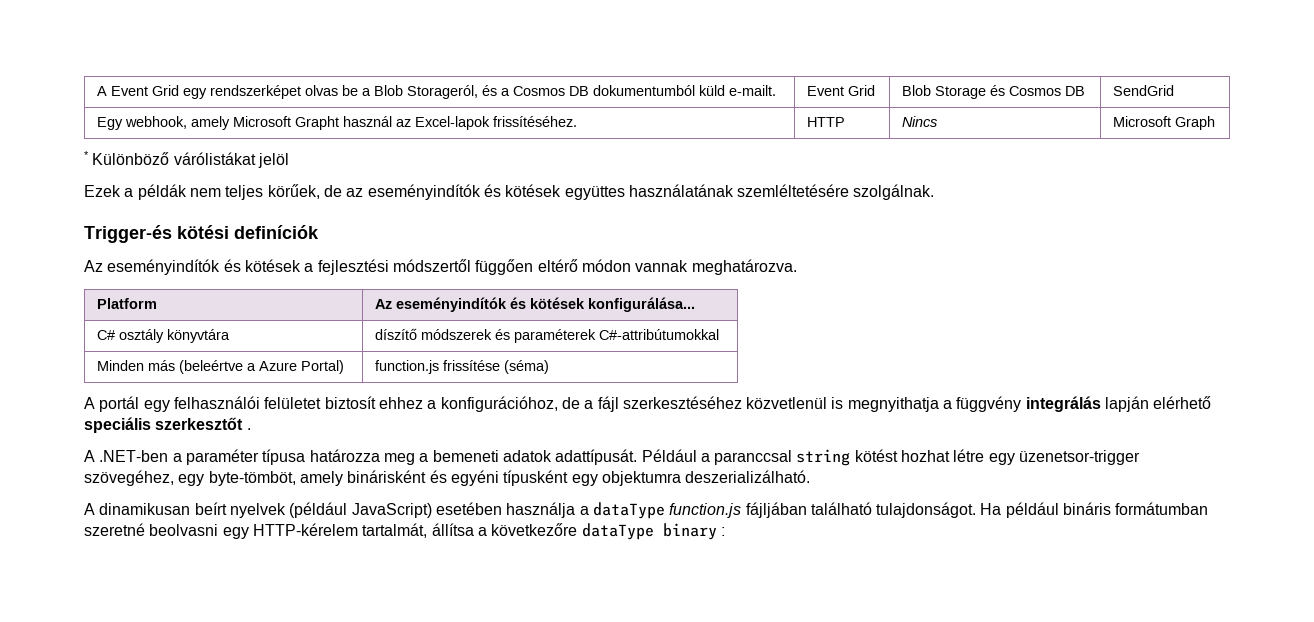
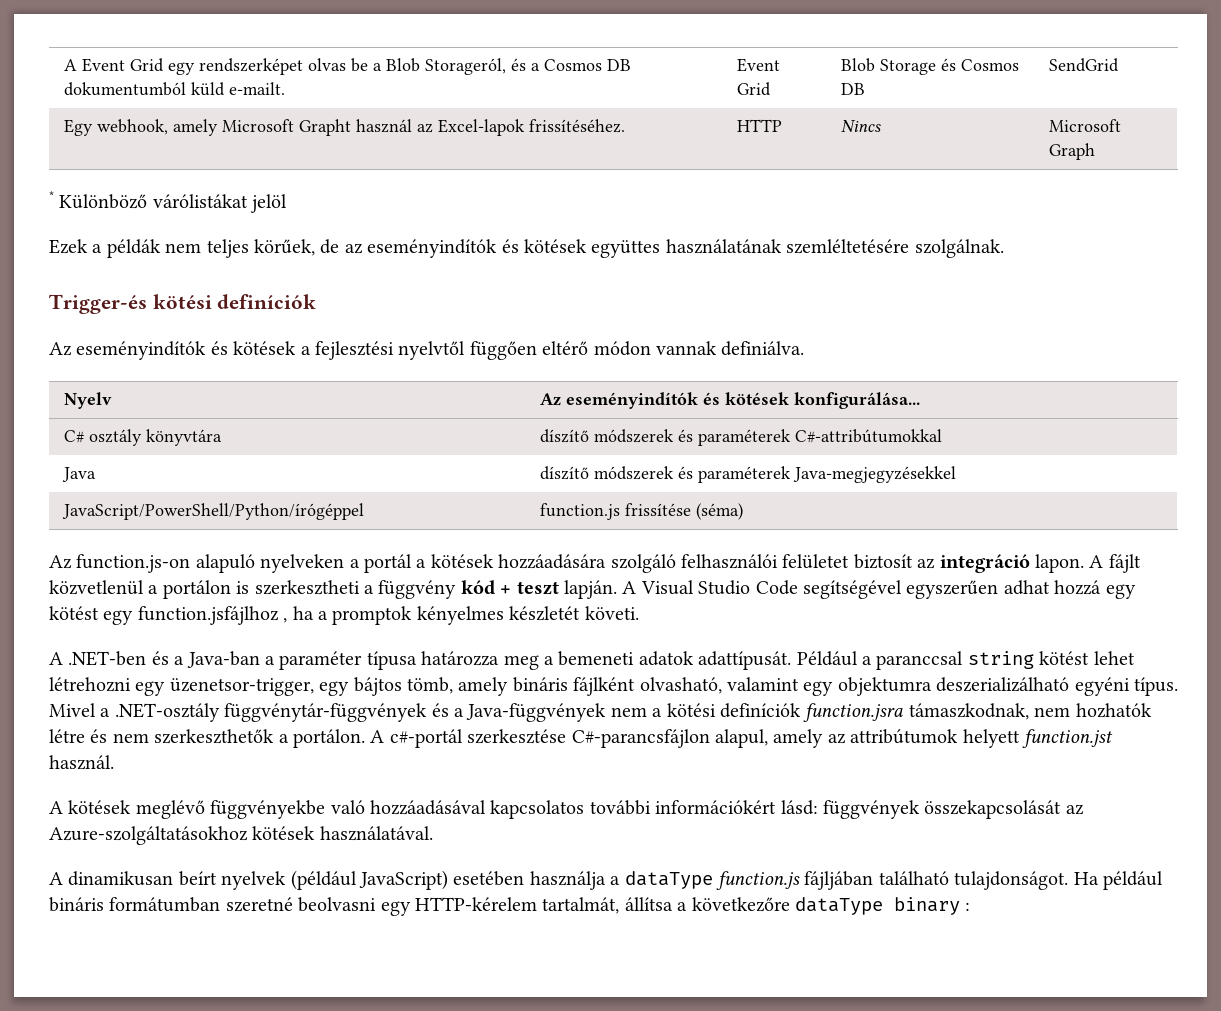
- Az eseményindítók és kötések a fejlesztési módszertől függően eltérő módon vannak meghatározva.
- Platform | Az eseményindítók és kötések konfigurálása...
+ Az eseményindítók és kötések a fejlesztési nyelvtől függően eltérő módon vannak definiálva.
+ Nyelv | Az eseményindítók és kötések konfigurálása...
- Minden más (beleértve a Azure Portal) | function.js frissítése (séma)
- A portál egy felhasználói felületet biztosít ehhez a konfigurációhoz, de a fájl szerkesztéséhez közvetlenül is megnyithatja a függvény integrálás lapján elérhető speciális szerkesztőt .
+ Java | díszítő módszerek és paraméterek Java-megjegyzésekkel
+ JavaScript/PowerShell/Python/írógéppel | function.js frissítése (séma)
+ Az function.js-on alapuló nyelveken a portál a kötések hozzáadására szolgáló felhasználói felületet biztosít az integráció lapon. A fájlt közvetlenül a portálon is szerkesztheti a függvény kód + teszt lapján. A Visual Studio Code segítségével egyszerűen adhat hozzá egy kötést egy function.jsfájlhoz , ha a promptok kényelmes készletét követi.
- A .NET-ben a paraméter típusa határozza meg a bemeneti adatok adattípusát.
+ A .NET-ben és a Java-ban a paraméter típusa határozza meg a bemeneti adatok adattípusát.
- Például a paranccsal string kötést hozhat létre egy üzenetsor-trigger szövegéhez, egy byte-tömböt, amely binárisként és egyéni típusként egy objektumra deszerializálható.
+ Például a paranccsal string kötést lehet létrehozni egy üzenetsor-trigger, egy bájtos tömb, amely bináris fájlként olvasható, valamint egy objektumra deszerializálható egyéni típus. Mivel a .NET-osztály függvénytár-függvények és a Java-függvények nem a kötési definíciók function.jsra támaszkodnak, nem hozhatók létre és nem szerkeszthetők a portálon. A c#-portál szerkesztése C#-parancsfájlon alapul, amely az attribútumok helyett function.jst használ.
+ A kötések meglévő függvényekbe való hozzáadásával kapcsolatos további információkért lásd: függvények összekapcsolását az Azure-szolgáltatásokhoz kötések használatával.

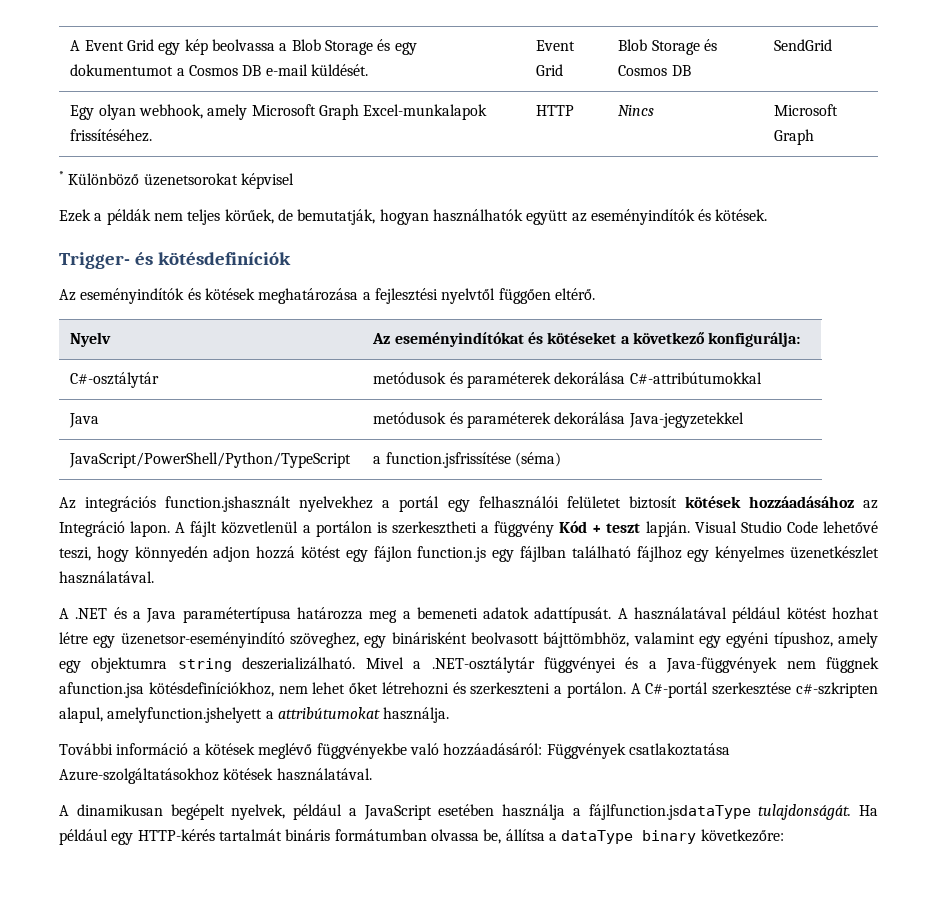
- A Event Grid egy rendszerképet olvas be a Blob Storageról, és a Cosmos DB dokumentumból küld e-mailt. | Event Grid | Blob Storage és Cosmos DB | SendGrid
+ A Event Grid egy kép beolvassa a Blob Storage és egy dokumentumot a Cosmos DB e-mail küldését. | Event Grid | Blob Storage és Cosmos DB | SendGrid
- Egy webhook, amely Microsoft Grapht használ az Excel-lapok frissítéséhez. | HTTP | Nincs | Microsoft Graph
+ Egy olyan webhook, amely Microsoft Graph Excel-munkalapok frissítéséhez. | HTTP | Nincs | Microsoft Graph
- * Különböző várólistákat jelöl
+ * Különböző üzenetsorokat képvisel
- Ezek a példák nem teljes körűek, de az eseményindítók és kötések együttes használatának szemléltetésére szolgálnak.
- Trigger-és kötési definíciók
- Az eseményindítók és kötések a fejlesztési nyelvtől függően eltérő módon vannak definiálva.
- Nyelv | Az eseményindítók és kötések konfigurálása...
- C# osztály könyvtára | díszítő módszerek és paraméterek C#-attribútumokkal
+ Ezek a példák nem teljes körűek, de bemutatják, hogyan használhatók együtt az eseményindítók és kötések.
+ Trigger- és kötésdefiníciók
+ Az eseményindítók és kötések meghatározása a fejlesztési nyelvtől függően eltérő.
+ Nyelv | Az eseményindítókat és kötéseket a következő konfigurálja:
+ C#-osztálytár | metódusok és paraméterek dekorálása C#-attribútumokkal
- Java | díszítő módszerek és paraméterek Java-megjegyzésekkel
- JavaScript/PowerShell/Python/írógéppel | function.js frissítése (séma)
- Az function.js-on alapuló nyelveken a portál a kötések hozzáadására szolgáló felhasználói felületet biztosít az integráció lapon.
+ Java | metódusok és paraméterek dekorálása Java-jegyzetekkel
+ JavaScript/PowerShell/Python/TypeScript | a function.jsfrissítése (séma)
+ Az integrációs function.jshasznált nyelvekhez a portál egy felhasználói felületet biztosít kötések hozzáadásához az Integráció lapon.
- A fájlt közvetlenül a portálon is szerkesztheti a függvény kód + teszt lapján.
+ A fájlt közvetlenül a portálon is szerkesztheti a függvény Kód + teszt lapján.
- A Visual Studio Code segítségével egyszerűen adhat hozzá egy kötést egy function.jsfájlhoz , ha a promptok kényelmes készletét követi.
- A .NET-ben és a Java-ban a paraméter típusa határozza meg a bemeneti adatok adattípusát.
+ Visual Studio Code lehetővé teszi, hogy könnyedén adjon hozzá kötést egy fájlon function.js egy fájlban található fájlhoz egy kényelmes üzenetkészlet használatával.
+ A .NET és a Java paramétertípusa határozza meg a bemeneti adatok adattípusát.
- Például a paranccsal string kötést lehet létrehozni egy üzenetsor-trigger, egy bájtos tömb, amely bináris fájlként olvasható, valamint egy objektumra deszerializálható egyéni típus. Mivel a .NET-osztály függvénytár-függvények és a Java-függvények nem a kötési definíciók function.jsra támaszkodnak, nem hozhatók létre és nem szerkeszthetők a portálon. A c#-portál szerkesztése C#-parancsfájlon alapul, amely az attribútumok helyett function.jst használ.
- A kötések meglévő függvényekbe való hozzáadásával kapcsolatos további információkért lásd: függvények összekapcsolását az Azure-szolgáltatásokhoz kötések használatával.
+ A használatával például kötést hozhat létre egy üzenetsor-eseményindító szöveghez, egy binárisként beolvasott bájttömbhöz, valamint egy egyéni típushoz, amely egy objektumra string deszerializálható. Mivel a .NET-osztálytár függvényei és a Java-függvények nem függnek afunction.jsa kötésdefiníciókhoz, nem lehet őket létrehozni és szerkeszteni a portálon. A C#-portál szerkesztése c#-szkripten alapul, amelyfunction.jshelyett a attribútumokat használja.
+ További információ a kötések meglévő függvényekbe való hozzáadásáról: Függvények csatlakoztatása Azure-szolgáltatásokhoz kötések használatával.
- A dinamikusan beírt nyelvek (például JavaScript) esetében használja a dataType function.js fájljában található tulajdonságot. Ha például bináris formátumban szeretné beolvasni egy HTTP-kérelem tartalmát, állítsa a következőre dataType binary :
+ A dinamikusan begépelt nyelvek, például a JavaScript esetében használja a fájlfunction.jsdataType tulajdonságát. Ha például egy HTTP-kérés tartalmát bináris formátumban olvassa be, állítsa a dataType binary következőre:

